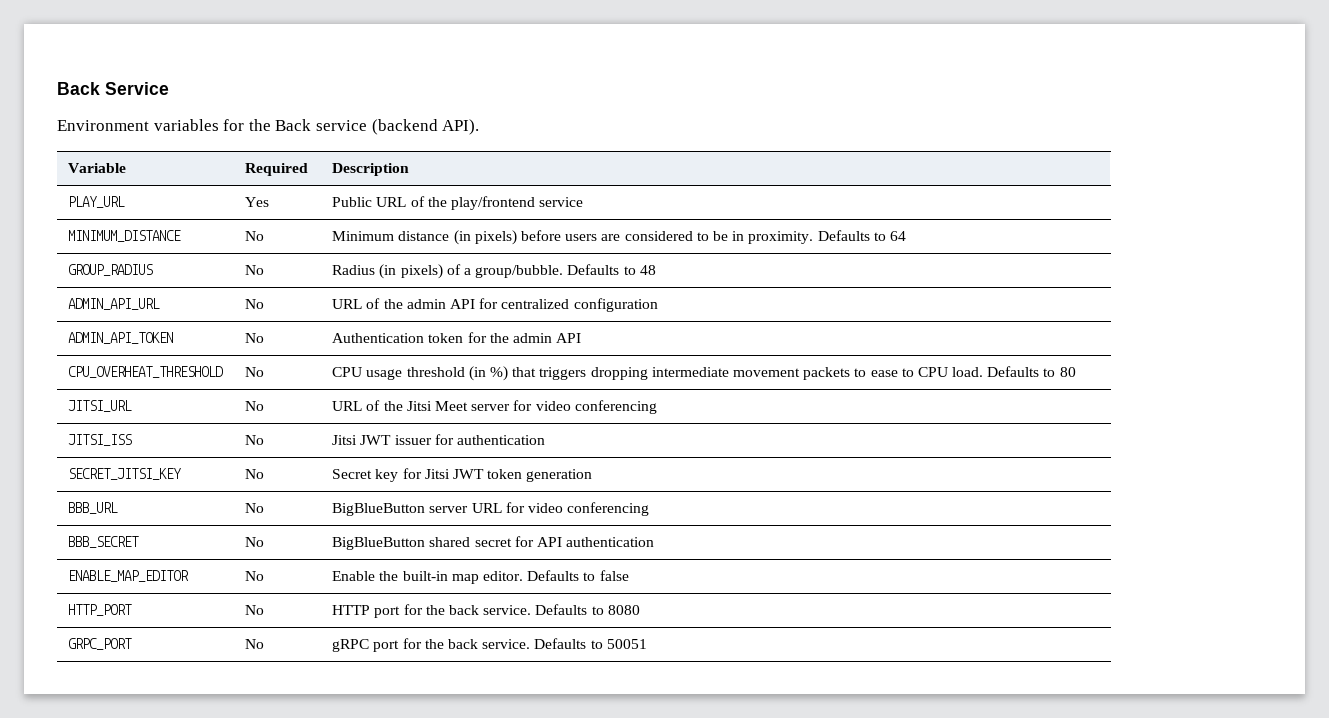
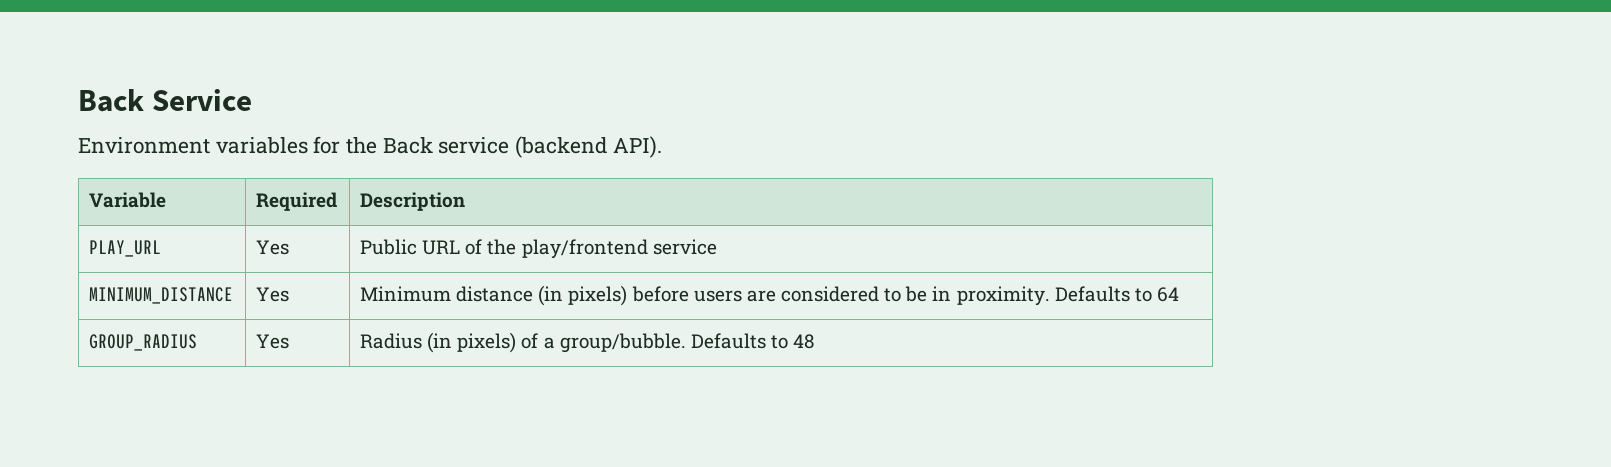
- MINIMUM_DISTANCE | No | Minimum distance (in pixels) before users are considered to be in proximity. Defaults to 64
+ MINIMUM_DISTANCE | Yes | Minimum distance (in pixels) before users are considered to be in proximity. Defaults to 64
- GROUP_RADIUS | No | Radius (in pixels) of a group/bubble. Defaults to 48
+ GROUP_RADIUS | Yes | Radius (in pixels) of a group/bubble. Defaults to 48
- ADMIN_API_URL | No | URL of the admin API for centralized configuration
- ADMIN_API_TOKEN | No | Authentication token for the admin API
- CPU_OVERHEAT_THRESHOLD | No | CPU usage threshold (in %) that triggers dropping intermediate movement packets to ease to CPU load. Defaults to 80
- JITSI_URL | No | URL of the Jitsi Meet server for video conferencing
- JITSI_ISS | No | Jitsi JWT issuer for authentication
- SECRET_JITSI_KEY | No | Secret key for Jitsi JWT token generation
- BBB_URL | No | BigBlueButton server URL for video conferencing
- BBB_SECRET | No | BigBlueButton shared secret for API authentication
- ENABLE_MAP_EDITOR | No | Enable the built-in map editor. Defaults to false
- HTTP_PORT | No | HTTP port for the back service. Defaults to 8080
- GRPC_PORT | No | gRPC port for the back service. Defaults to 50051

